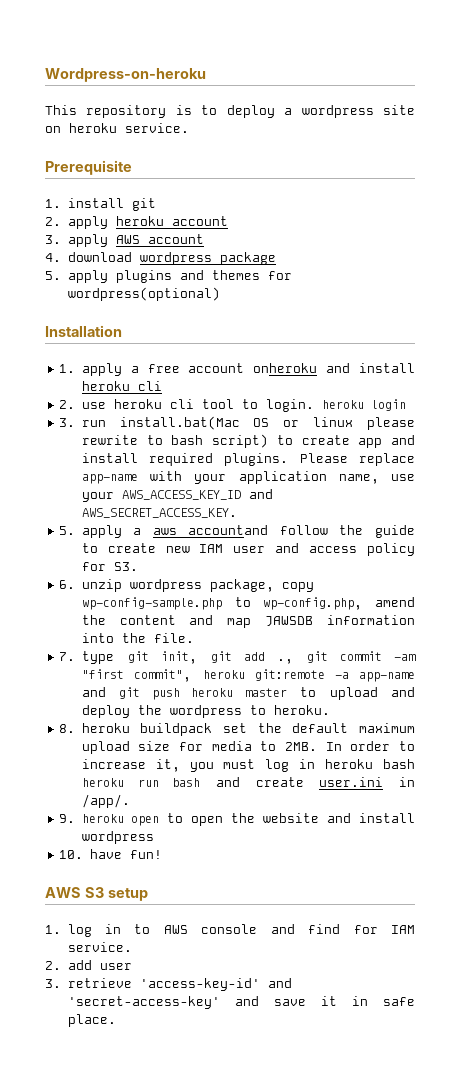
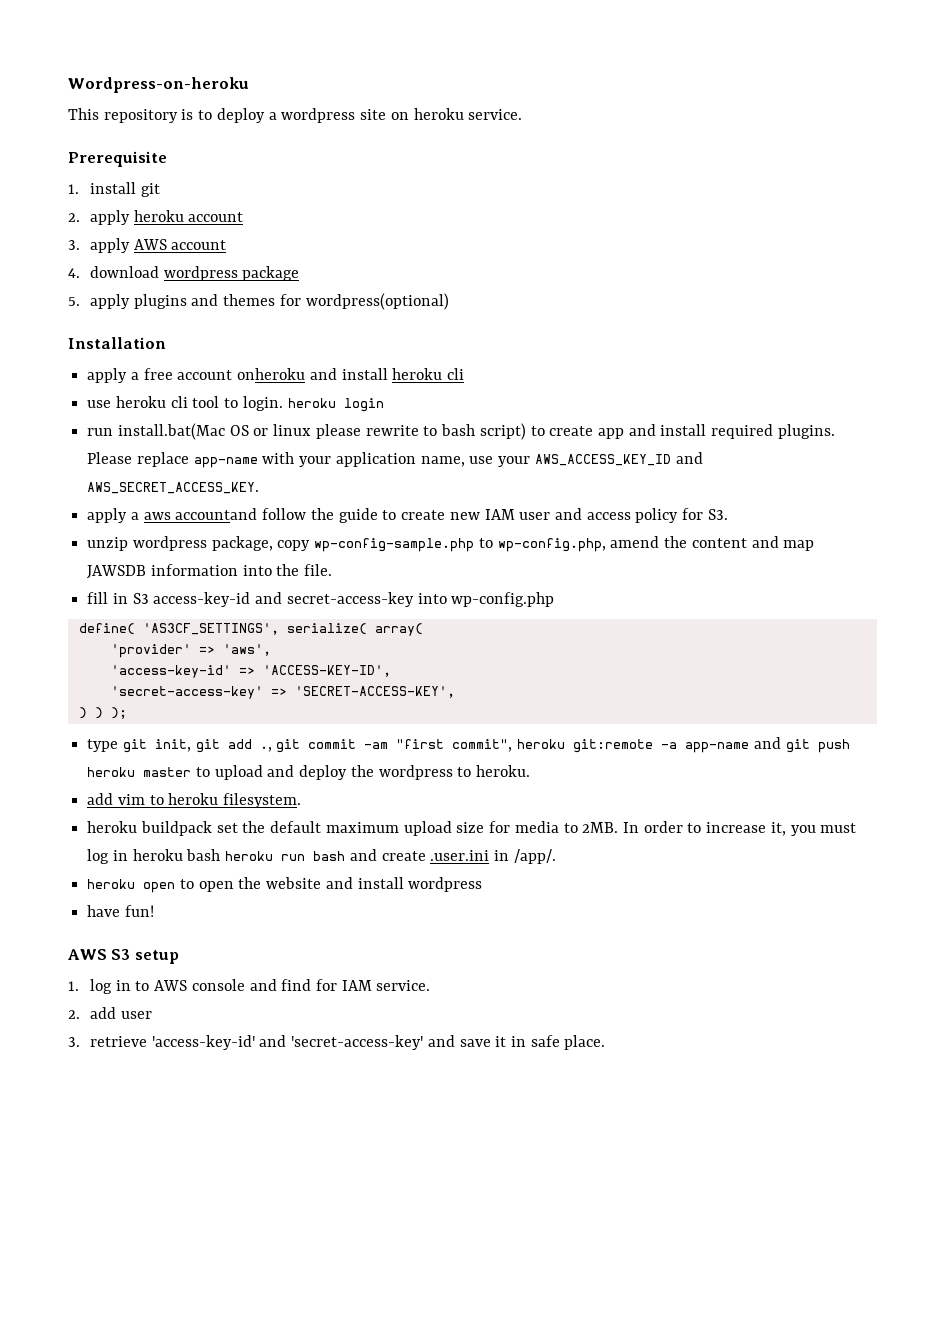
- 1. apply a free account onheroku and install heroku cli
+ apply a free account onheroku and install heroku cli
- 2. use heroku cli tool to login. heroku login
+ use heroku cli tool to login. heroku login
- 3. run install.bat(Mac OS or linux please rewrite to bash script) to create app and install required plugins.
+ run install.bat(Mac OS or linux please rewrite to bash script) to create app and install required plugins.
- 5. apply a aws accountand follow the guide to create new IAM user and access policy for S3.
+ apply a aws accountand follow the guide to create new IAM user and access policy for S3.
- 6. unzip wordpress package, copy wp-config-sample.php to wp-config.php, amend the content and map JAWSDB information into the file.
+ unzip wordpress package, copy wp-config-sample.php to wp-config.php, amend the content and map JAWSDB information into the file.
- 7. type git init, git add ., git commit -am "first commit", heroku git:remote -a app-name and git push heroku master to upload and deploy the wordpress to heroku.
+ fill in S3 access-key-id and secret-access-key into wp-config.php
+ define( 'AS3CF_SETTINGS', serialize( array(
+ 'provider' => 'aws',
+ 'access-key-id' => 'ACCESS-KEY-ID',
+ 'secret-access-key' => 'SECRET-ACCESS-KEY',
+ ) ) );
+ type git init, git add ., git commit -am "first commit", heroku git:remote -a app-name and git push heroku master to upload and deploy the wordpress to heroku.
- 8. heroku buildpack set the default maximum upload size for media to 2MB.
+ add vim to heroku filesystem.
+ heroku buildpack set the default maximum upload size for media to 2MB.
- In order to increase it, you must log in heroku bash heroku run bash and create user.ini in /app/.
+ In order to increase it, you must log in heroku bash heroku run bash and create .user.ini in /app/.
- 9. heroku open to open the website and install wordpress
+ heroku open to open the website and install wordpress
- 10. have fun!
+ have fun!

